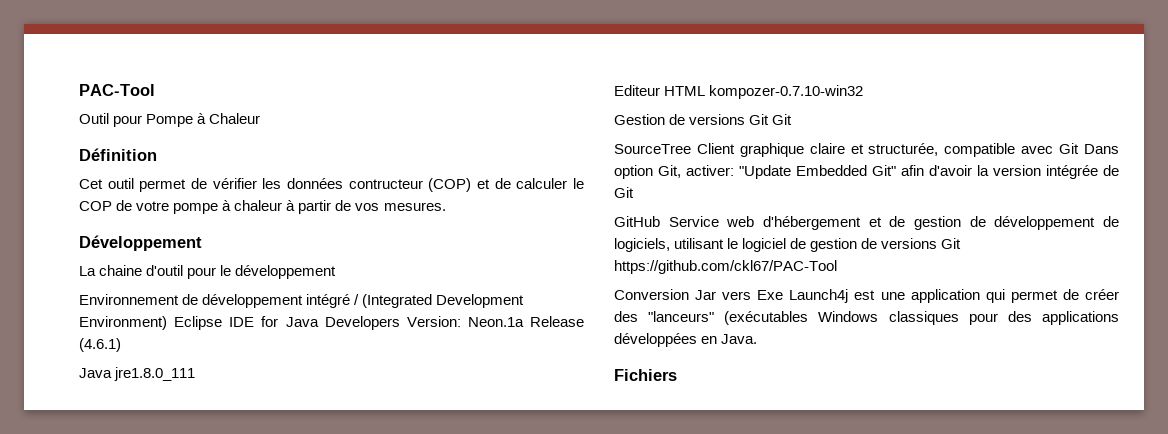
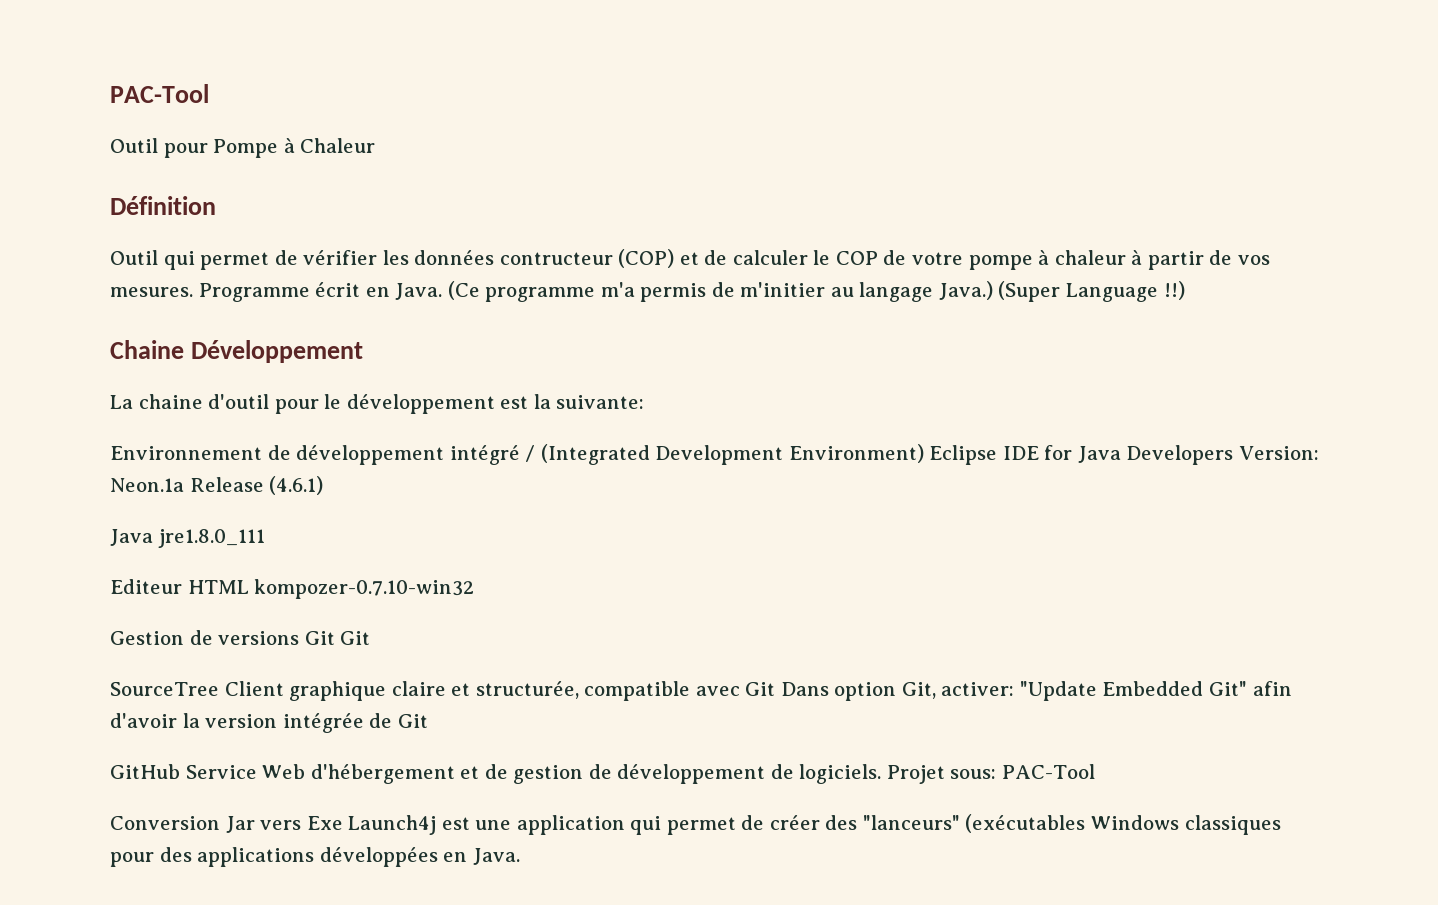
- Cet outil permet de vérifier les données contructeur (COP) et de calculer le COP de votre pompe à chaleur à partir de vos mesures.
- Développement
+ Outil qui permet de vérifier les données contructeur (COP) et de calculer le COP de votre pompe à chaleur à partir de vos mesures. Programme écrit en Java. (Ce programme m'a permis de m'initier au langage Java.) (Super Language !!)
+ Chaine Développement
- La chaine d'outil pour le développement
+ La chaine d'outil pour le développement est la suivante:
- GitHub Service web d'hébergement et de gestion de développement de logiciels, utilisant le logiciel de gestion de versions Git https://github.com/ckl67/PAC-Tool
+ GitHub Service Web d'hébergement et de gestion de développement de logiciels. Projet sous: PAC-Tool
- Fichiers

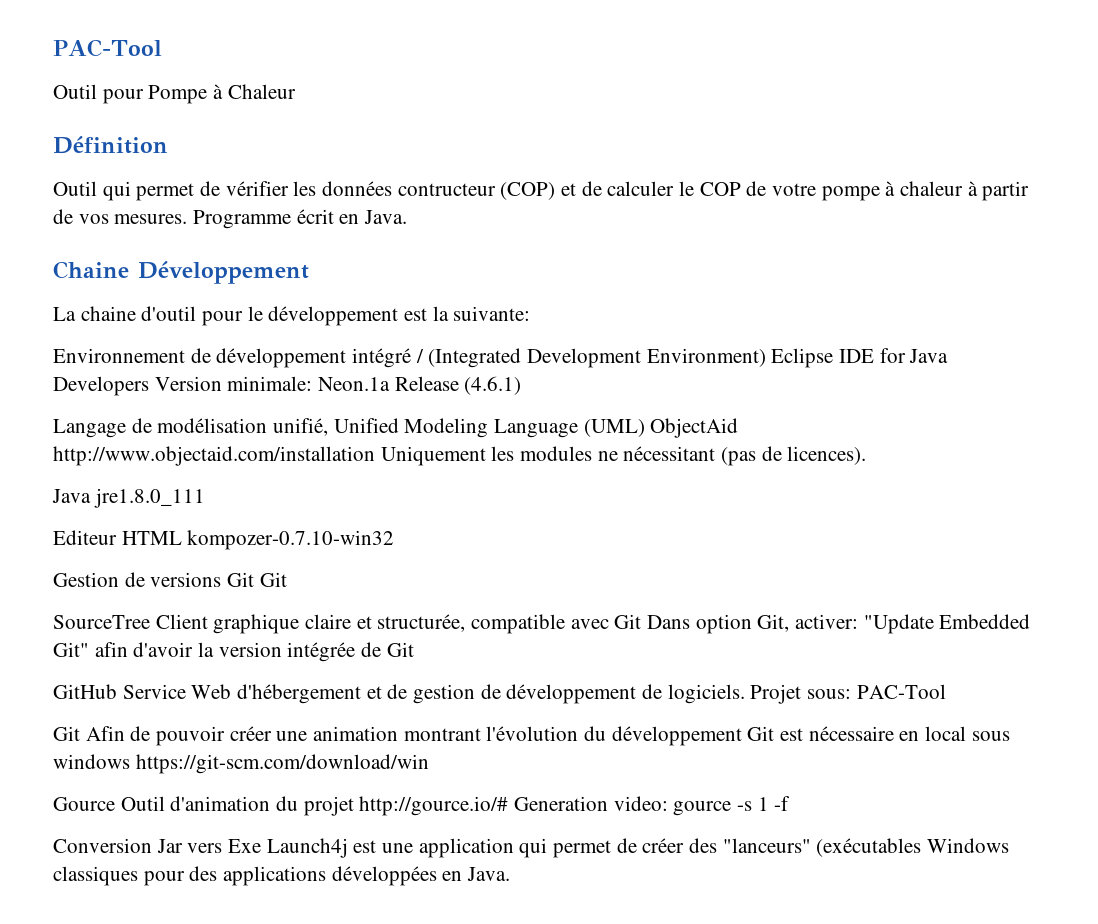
- (Ce programme m'a permis de m'initier au langage Java.) (Super Language !!)
- Environnement de développement intégré / (Integrated Development Environment) Eclipse IDE for Java Developers Version: Neon.1a Release (4.6.1)
+ Environnement de développement intégré / (Integrated Development Environment) Eclipse IDE for Java Developers Version minimale: Neon.1a Release (4.6.1)
+ Langage de modélisation unifié, Unified Modeling Language (UML) ObjectAid http://www.objectaid.com/installation Uniquement les modules ne nécessitant (pas de licences).
+ Git Afin de pouvoir créer une animation montrant l'évolution du développement Git est nécessaire en local sous windows https://git-scm.com/download/win
+ Gource Outil d'animation du projet http://gource.io/# Generation video: gource -s 1 -f

